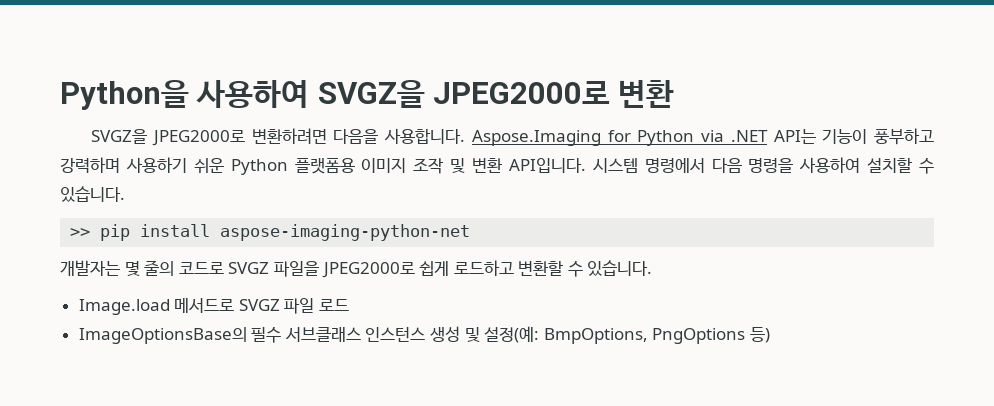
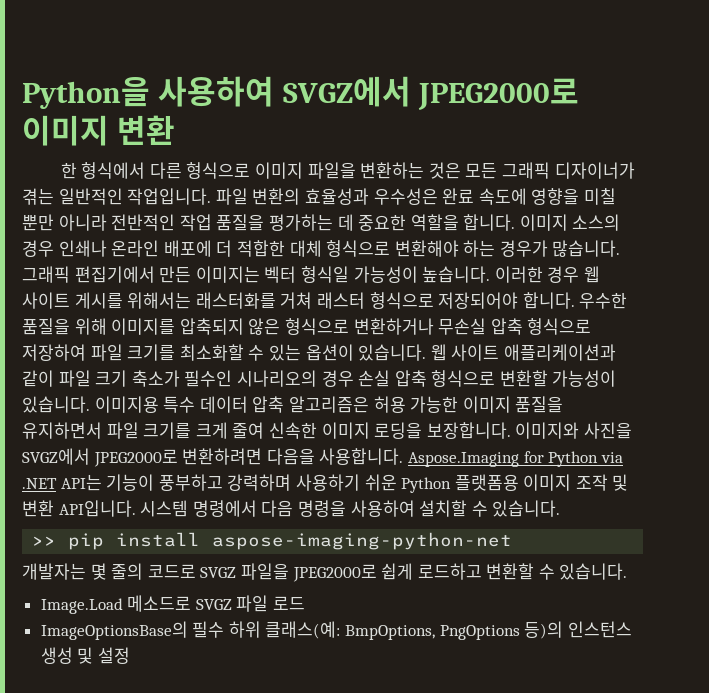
- Python을 사용하여 SVGZ을 JPEG2000로 변환
- SVGZ을 JPEG2000로 변환하려면 다음을 사용합니다.
+ Python을 사용하여 SVGZ에서 JPEG2000로 이미지 변환
+ 한 형식에서 다른 형식으로 이미지 파일을 변환하는 것은 모든 그래픽 디자이너가 겪는 일반적인 작업입니다. 파일 변환의 효율성과 우수성은 완료 속도에 영향을 미칠 뿐만 아니라 전반적인 작업 품질을 평가하는 데 중요한 역할을 합니다. 이미지 소스의 경우 인쇄나 온라인 배포에 더 적합한 대체 형식으로 변환해야 하는 경우가 많습니다. 그래픽 편집기에서 만든 이미지는 벡터 형식일 가능성이 높습니다. 이러한 경우 웹 사이트 게시를 위해서는 래스터화를 거쳐 래스터 형식으로 저장되어야 합니다. 우수한 품질을 위해 이미지를 압축되지 않은 형식으로 변환하거나 무손실 압축 형식으로 저장하여 파일 크기를 최소화할 수 있는 옵션이 있습니다. 웹 사이트 애플리케이션과 같이 파일 크기 축소가 필수인 시나리오의 경우 손실 압축 형식으로 변환할 가능성이 있습니다. 이미지용 특수 데이터 압축 알고리즘은 허용 가능한 이미지 품질을 유지하면서 파일 크기를 크게 줄여 신속한 이미지 로딩을 보장합니다. 이미지와 사진을 SVGZ에서 JPEG2000로 변환하려면 다음을 사용합니다.
- Image.load 메서드로 SVGZ 파일 로드
+ Image.Load 메소드로 SVGZ 파일 로드
- ImageOptionsBase의 필수 서브클래스 인스턴스 생성 및 설정(예: BmpOptions, PngOptions 등)
+ ImageOptionsBase의 필수 하위 클래스(예: BmpOptions, PngOptions 등)의 인스턴스 생성 및 설정

